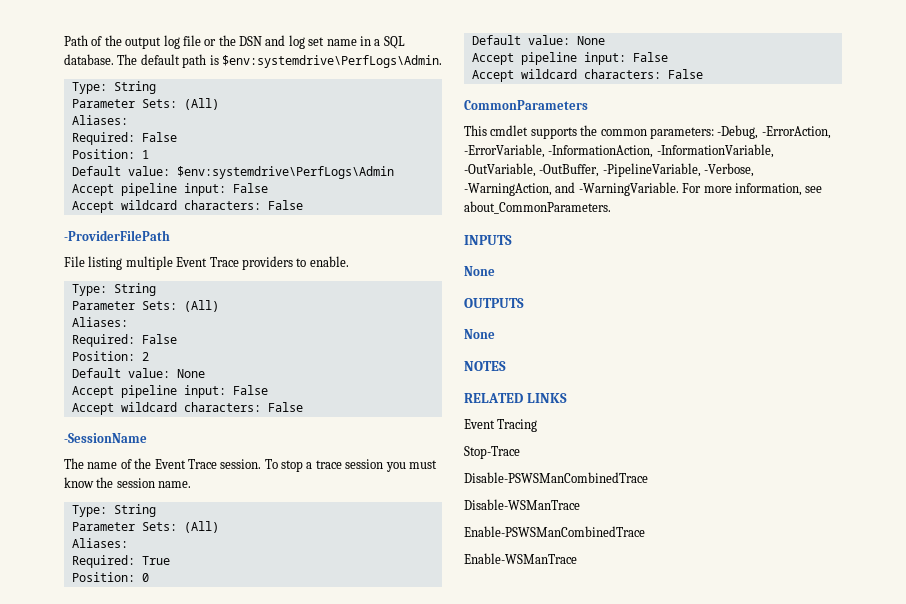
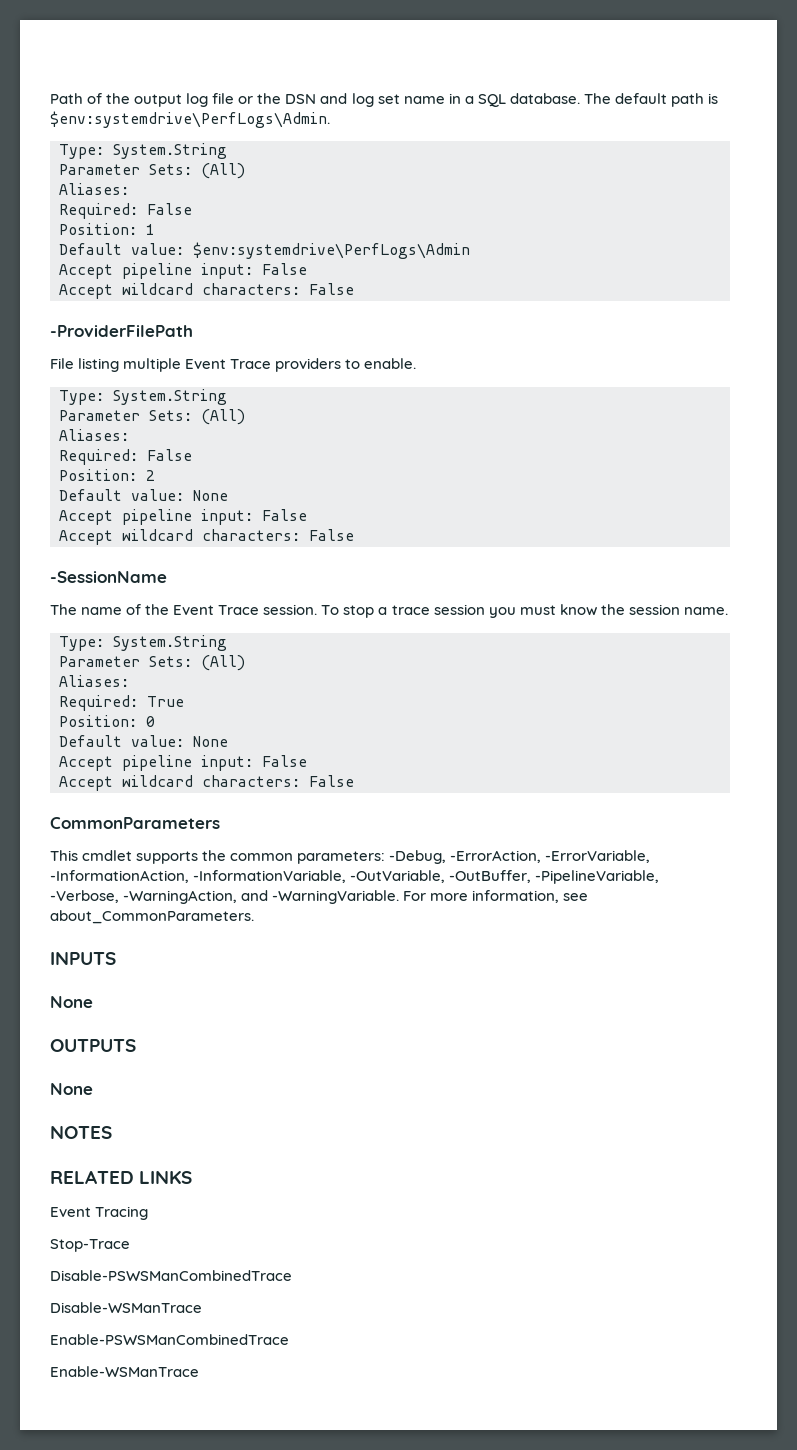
  The default path is $env:systemdrive\PerfLogs\Admin.
- Type: String
+ Type: System.String
  File listing multiple Event Trace providers to enable.
- Type: String
+ Type: System.String
  To stop a trace session you must know the session name.
- Type: String
+ Type: System.String

